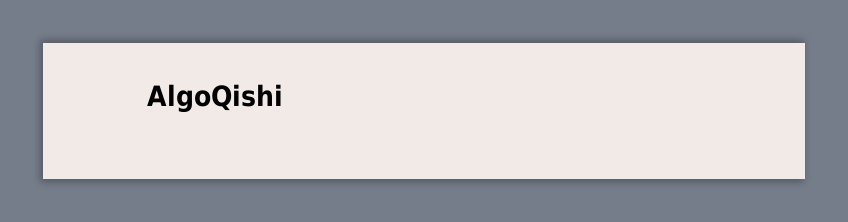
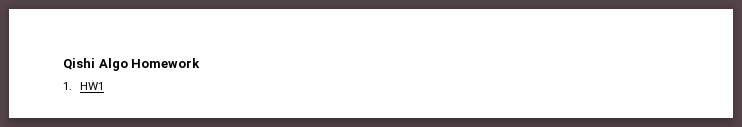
- AlgoQishi
+ Qishi Algo Homework
+ 1. HW1

